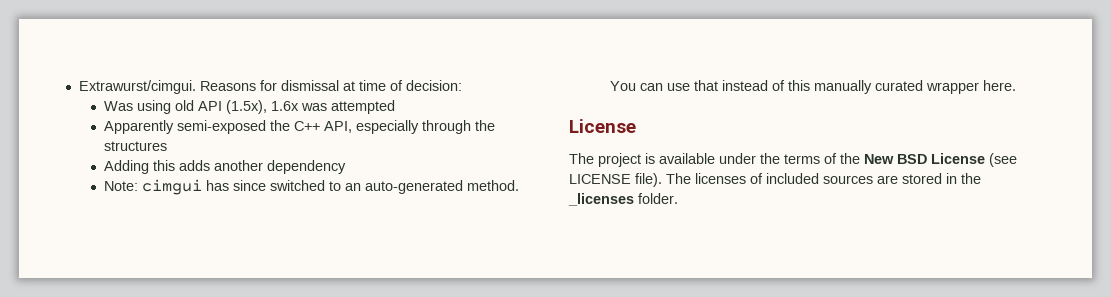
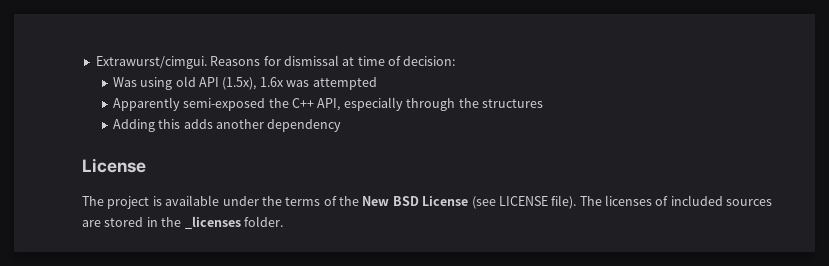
- Note: cimgui has since switched to an auto-generated method. You can use that instead of this manually curated wrapper here.

